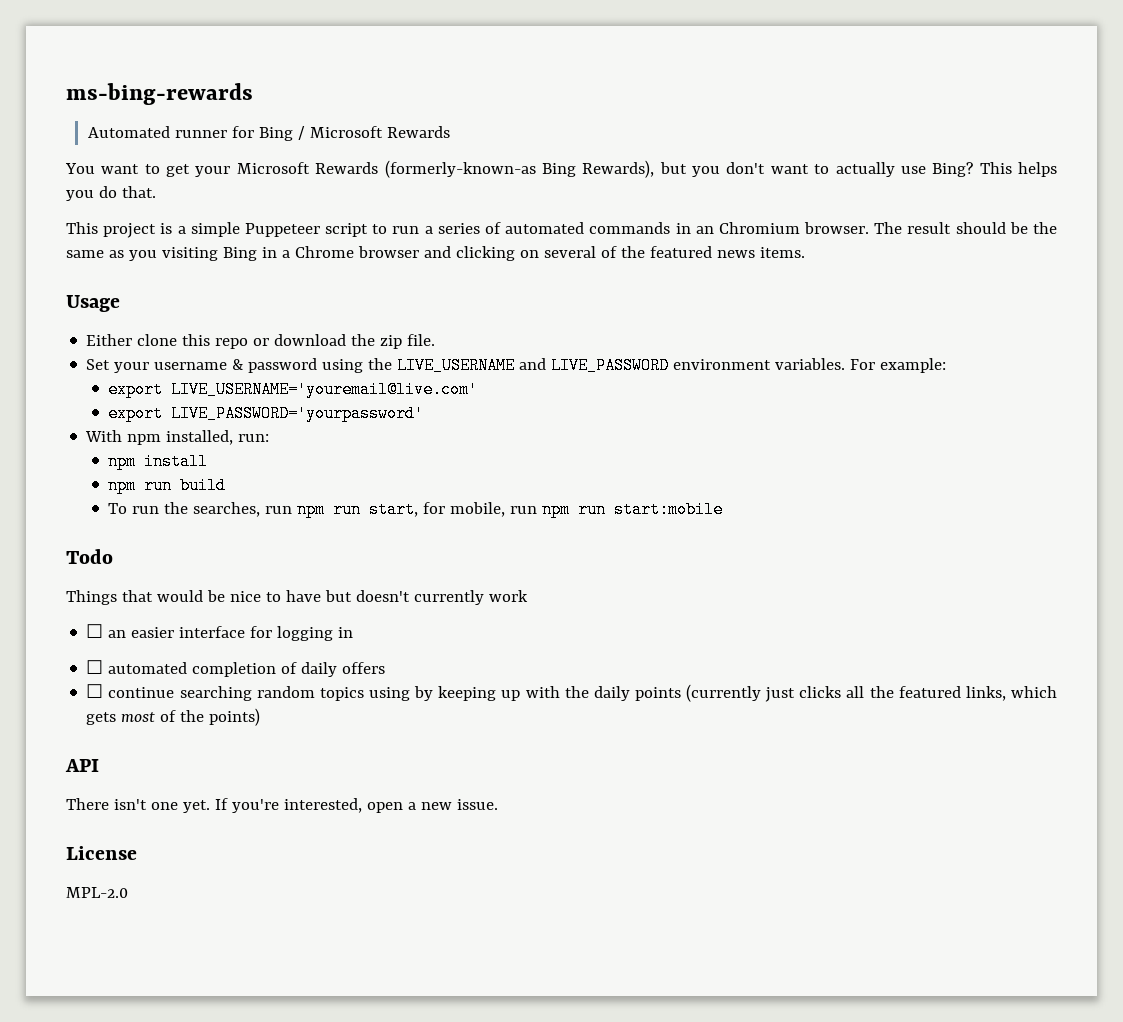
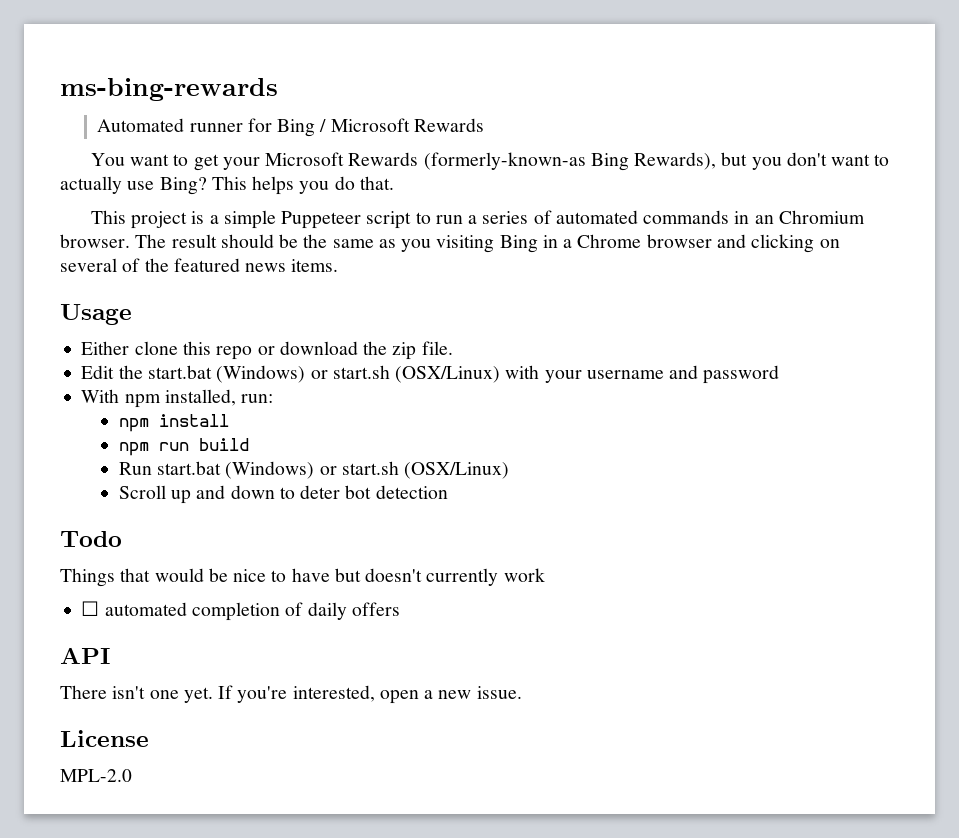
- Set your username & password using the LIVE_USERNAME and LIVE_PASSWORD environment variables. For example:
- export LIVE_USERNAME='youremail@live.com'
- export LIVE_PASSWORD='yourpassword'
+ Edit the start.bat (Windows) or start.sh (OSX/Linux) with your username and password
- To run the searches, run npm run start, for mobile, run npm run start:mobile
+ Run start.bat (Windows) or start.sh (OSX/Linux)
+ Scroll up and down to deter bot detection
- ☐ an easier interface for logging in
- ☐ continue searching random topics using by keeping up with the daily points (currently just clicks all the featured links, which gets most of the points)

